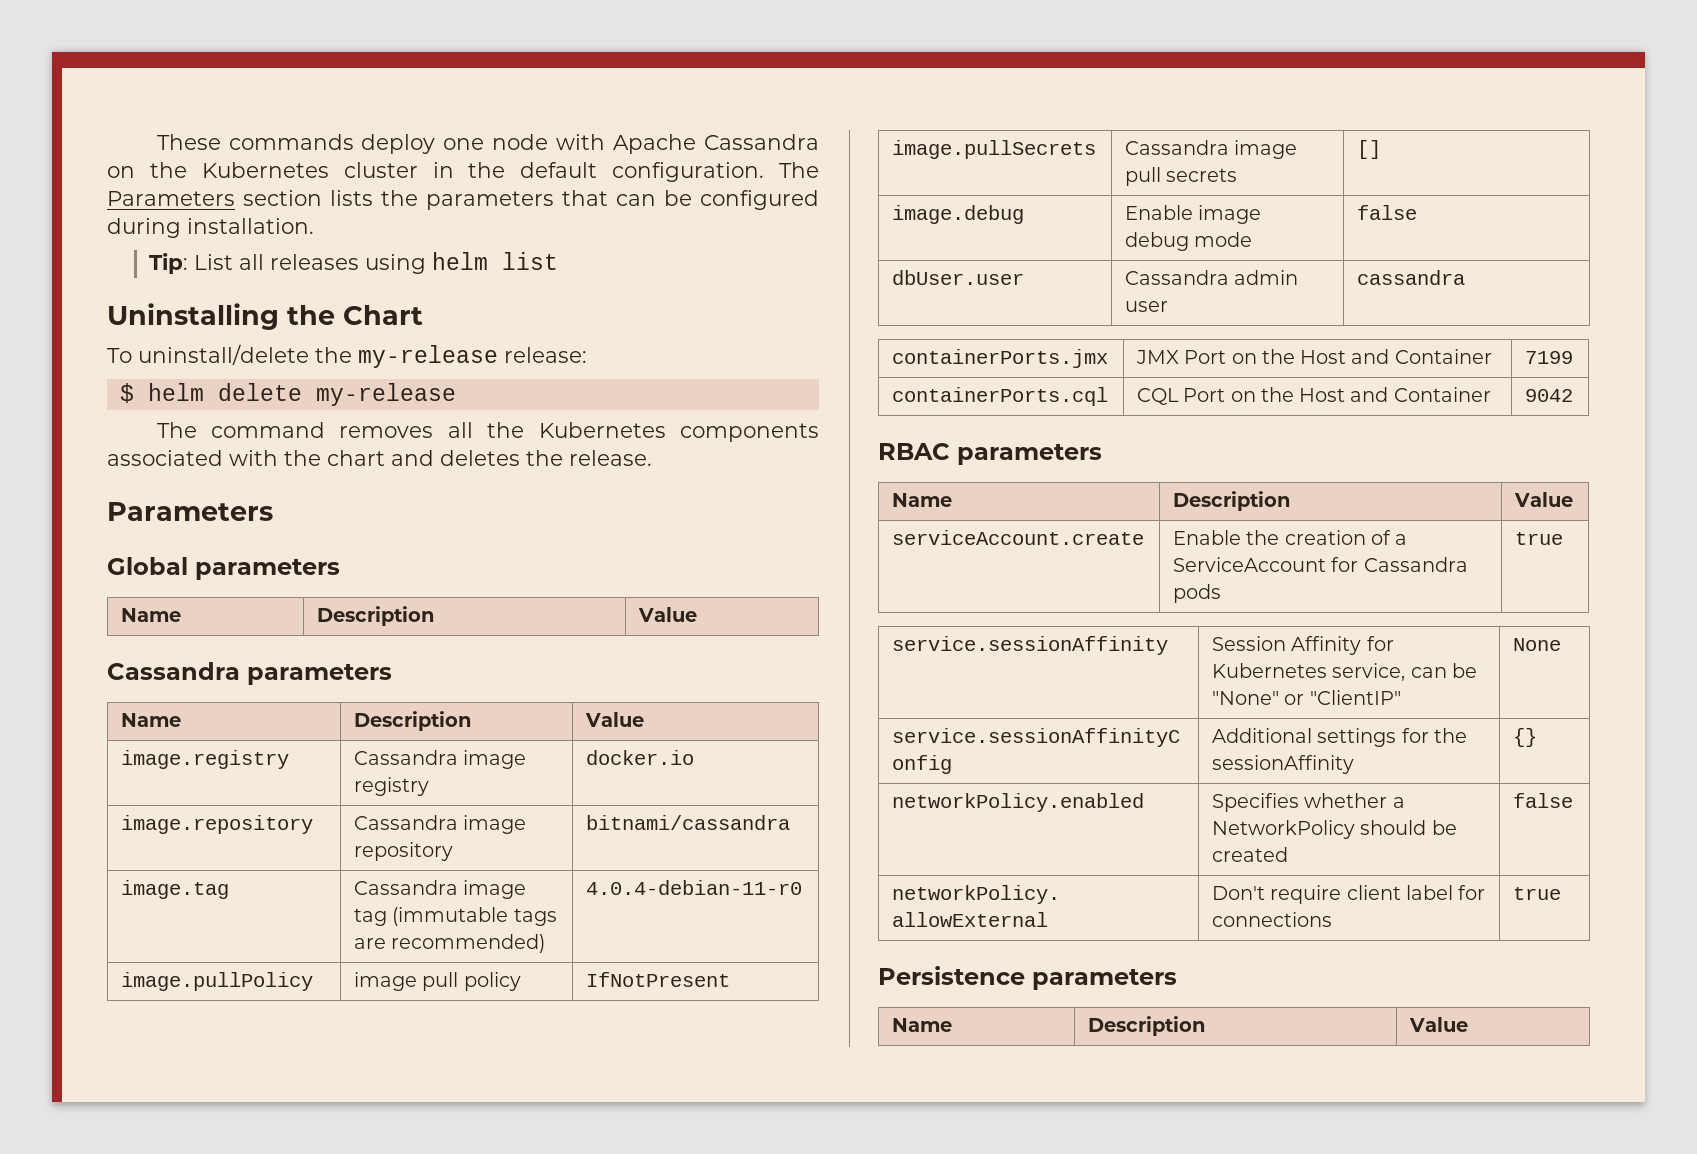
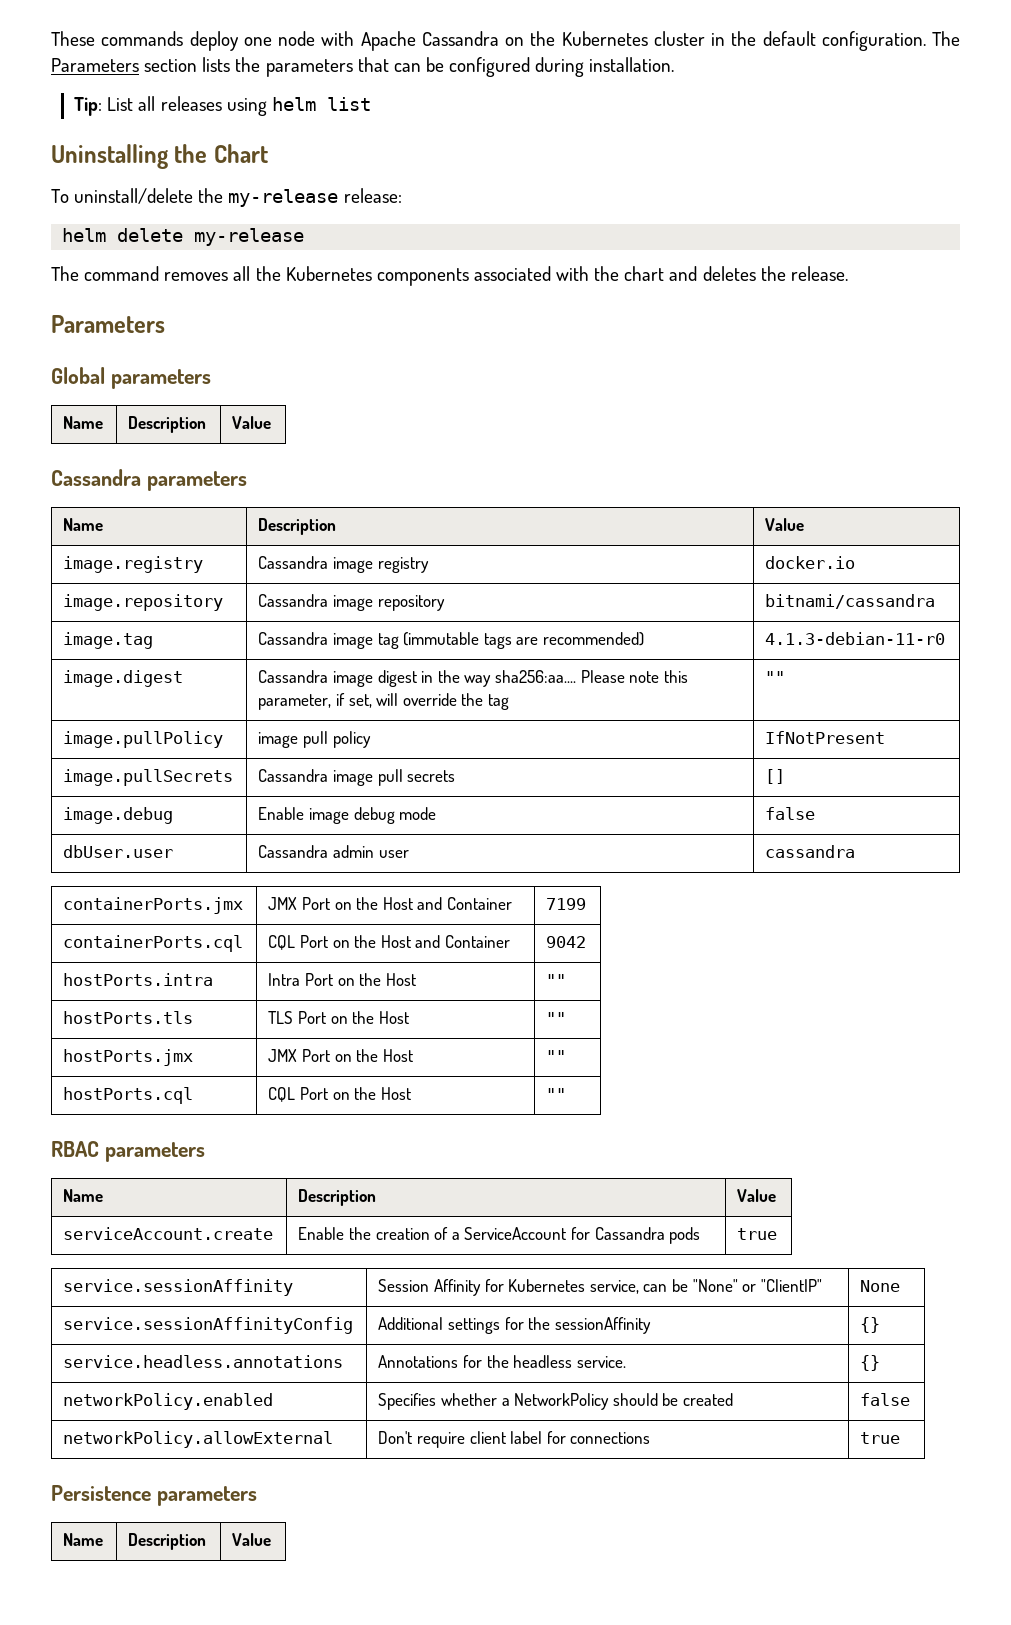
- $ helm delete my-release
+ helm delete my-release
- image.tag | Cassandra image tag (immutable tags are recommended) | 4.0.4-debian-11-r0
+ image.tag | Cassandra image tag (immutable tags are recommended) | 4.1.3-debian-11-r0
+ image.digest | Cassandra image digest in the way sha256:aa.... Please note this parameter, if set, will override the tag | ""
+ hostPorts.intra | Intra Port on the Host | ""
+ hostPorts.tls | TLS Port on the Host | ""
+ hostPorts.jmx | JMX Port on the Host | ""
+ hostPorts.cql | CQL Port on the Host | ""
+ service.headless.annotations | Annotations for the headless service. | {}

